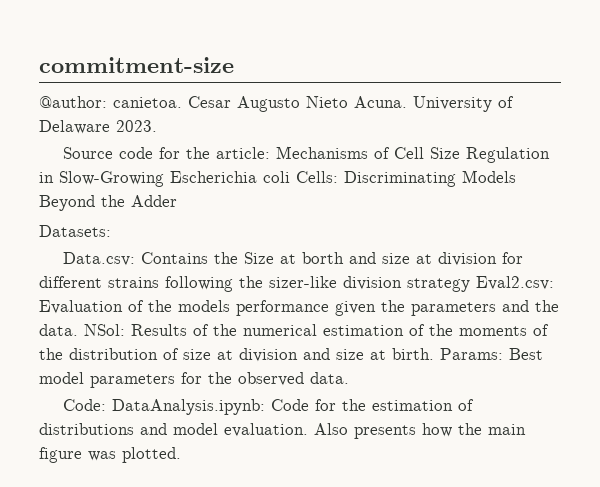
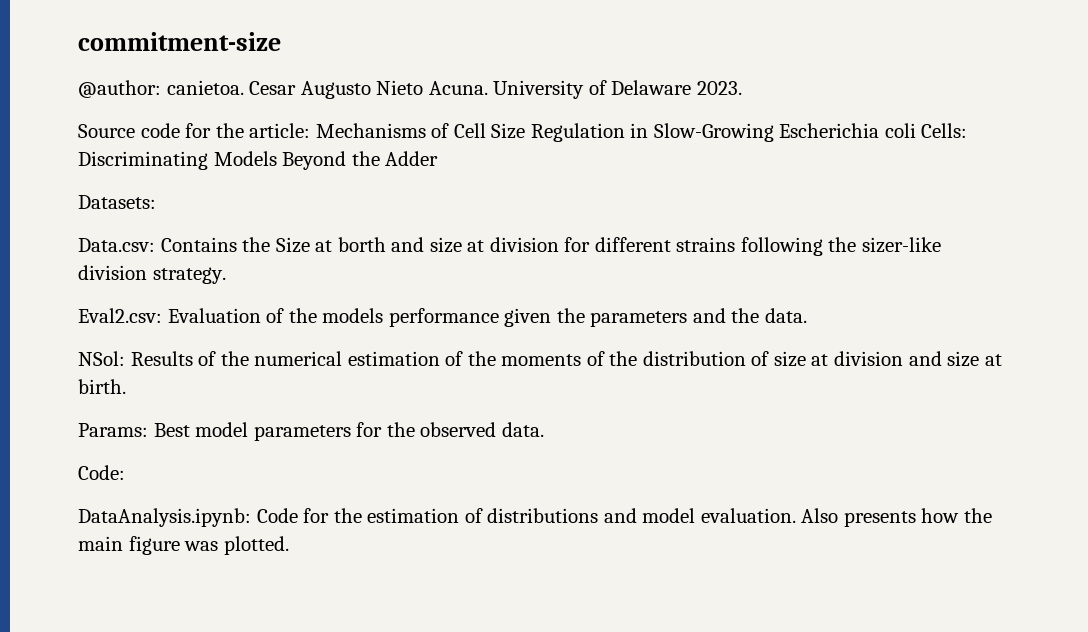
- Data.csv: Contains the Size at borth and size at division for different strains following the sizer-like division strategy Eval2.csv: Evaluation of the models performance given the parameters and the data. NSol: Results of the numerical estimation of the moments of the distribution of size at division and size at birth. Params: Best model parameters for the observed data.
+ Data.csv: Contains the Size at borth and size at division for different strains following the sizer-like division strategy.
+ Eval2.csv: Evaluation of the models performance given the parameters and the data.
+ NSol: Results of the numerical estimation of the moments of the distribution of size at division and size at birth.
+ Params: Best model parameters for the observed data.
- Code: DataAnalysis.ipynb: Code for the estimation of distributions and model evaluation.
+ Code:
+ DataAnalysis.ipynb: Code for the estimation of distributions and model evaluation.

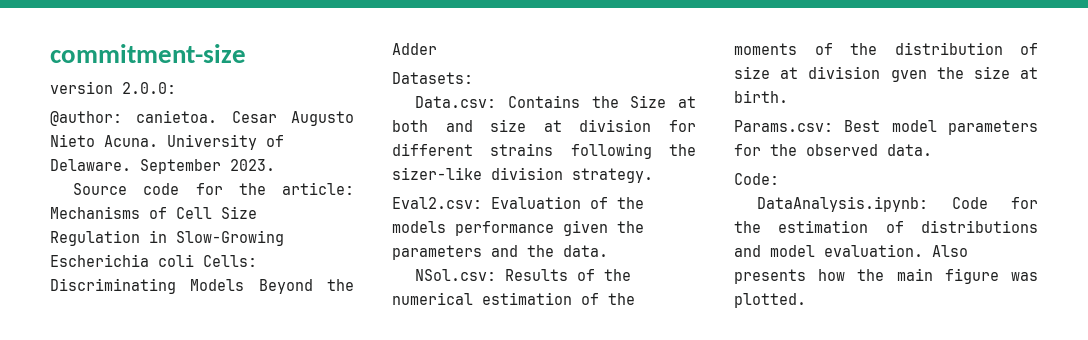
+ version 2.0.0:
- University of Delaware 2023.
+ University of Delaware. September 2023.
- Data.csv: Contains the Size at borth and size at division for different strains following the sizer-like division strategy.
+ Data.csv: Contains the Size at both and size at division for different strains following the sizer-like division strategy.
- NSol: Results of the numerical estimation of the moments of the distribution of size at division and size at birth.
+ NSol.csv: Results of the numerical estimation of the moments of the distribution of size at division gven the size at birth.
- Params: Best model parameters for the observed data.
+ Params.csv: Best model parameters for the observed data.

